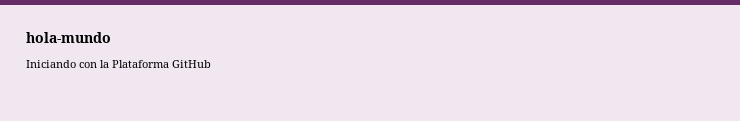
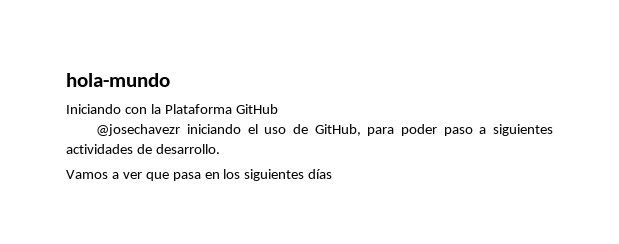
+ @josechavezr iniciando el uso de GitHub, para poder paso a siguientes actividades de desarrollo.
+ Vamos a ver que pasa en los siguientes días

